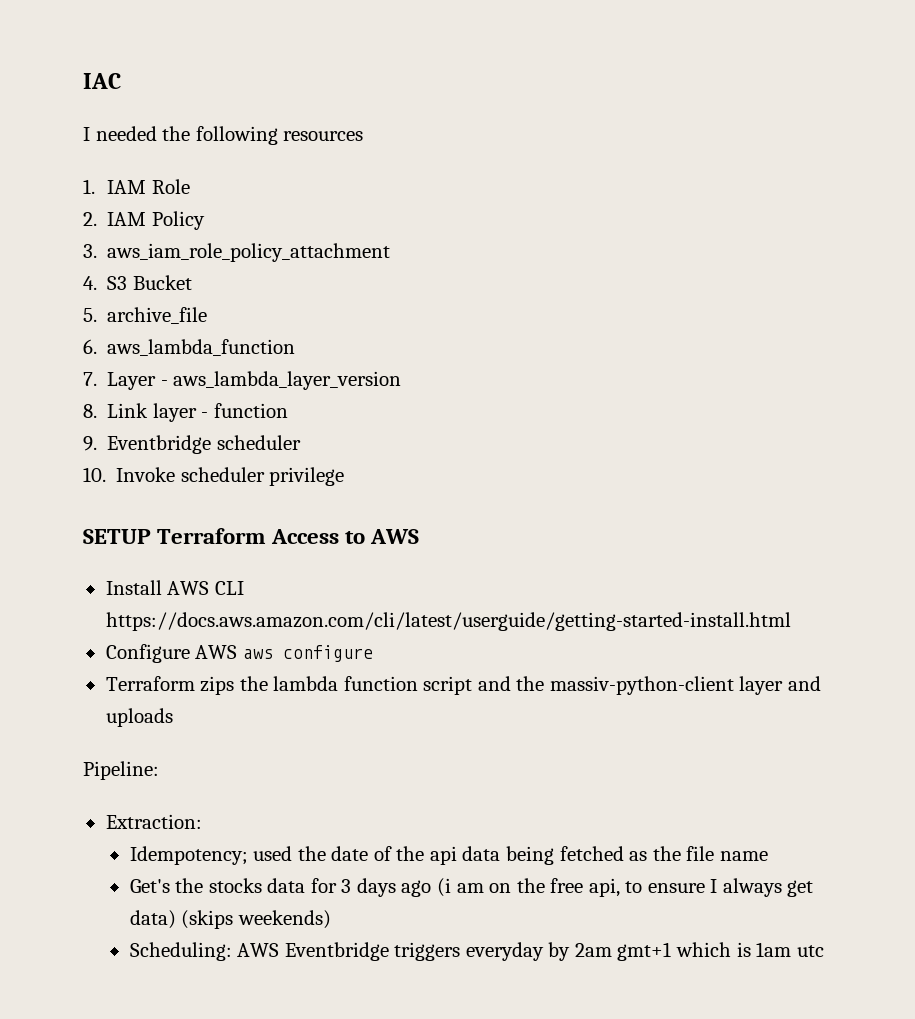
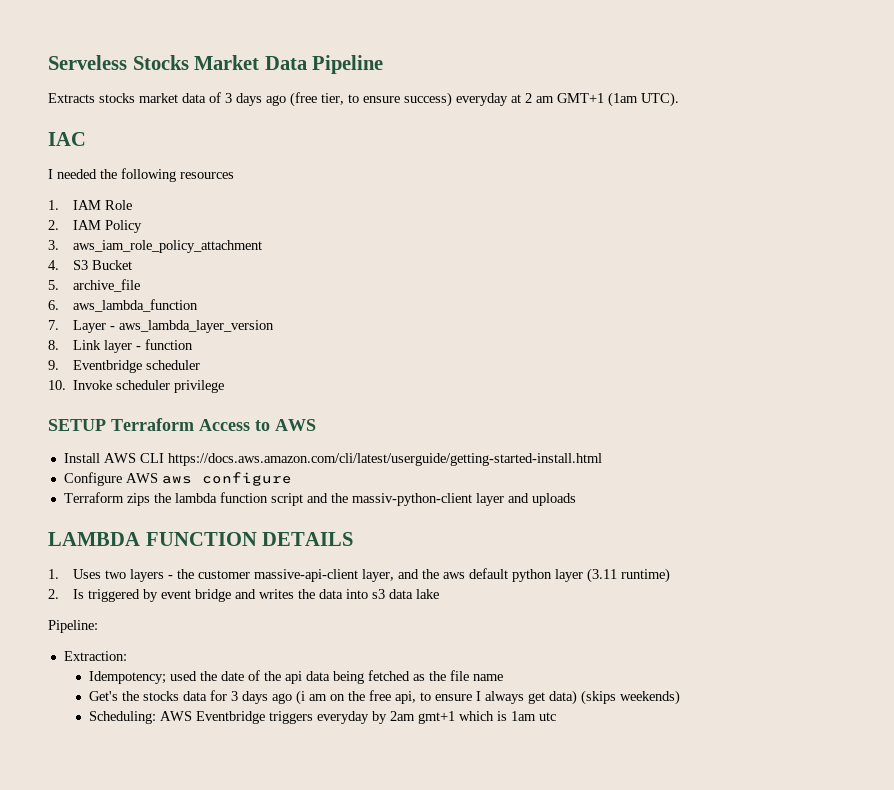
+ Serveless Stocks Market Data Pipeline
+ Extracts stocks market data of 3 days ago (free tier, to ensure success) everyday at 2 am GMT+1 (1am UTC).
+ LAMBDA FUNCTION DETAILS
+ 1. Uses two layers - the customer massive-api-client layer, and the aws default python layer (3.11 runtime)
+ 2. Is triggered by event bridge and writes the data into s3 data lake

